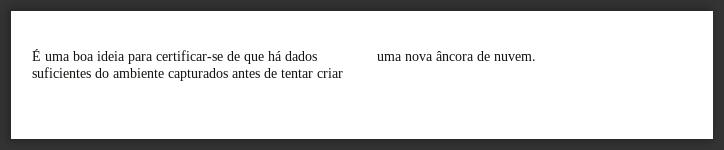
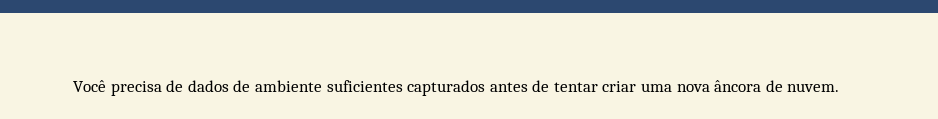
- É uma boa ideia para certificar-se de que há dados suficientes do ambiente capturados antes de tentar criar uma nova âncora de nuvem.
+ Você precisa de dados de ambiente suficientes capturados antes de tentar criar uma nova âncora de nuvem.

